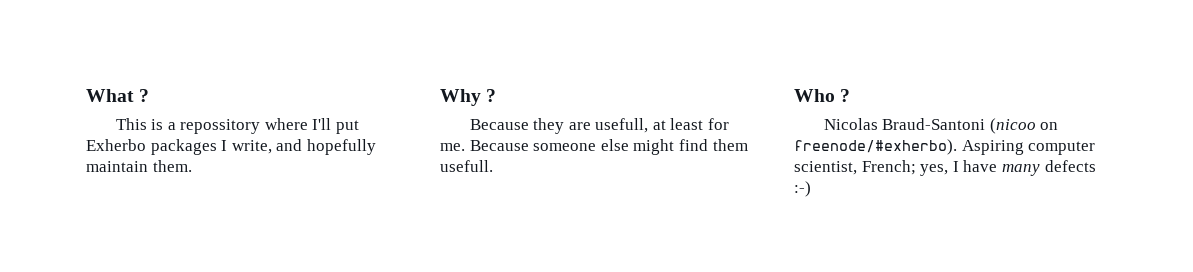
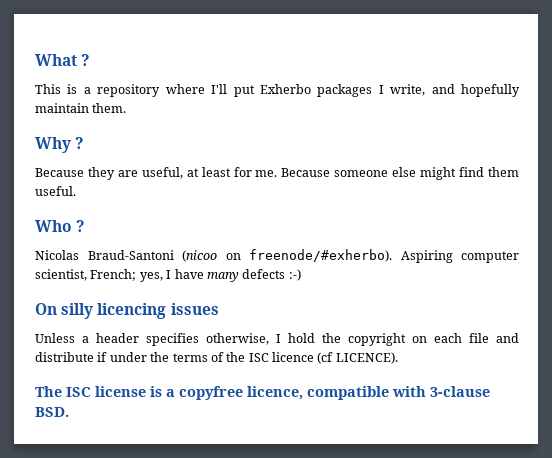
- This is a repossitory where I'll put Exherbo packages I write, and hopefully maintain them.
+ This is a repository where I'll put Exherbo packages I write, and hopefully maintain them.
- Because they are usefull, at least for me.
+ Because they are useful, at least for me.
- Because someone else might find them usefull.
+ Because someone else might find them useful.
+ On silly licencing issues
+ Unless a header specifies otherwise, I hold the copyright on each file and distribute if under the terms of the ISC licence (cf LICENCE).
+ The ISC license is a copyfree licence, compatible with 3-clause BSD.

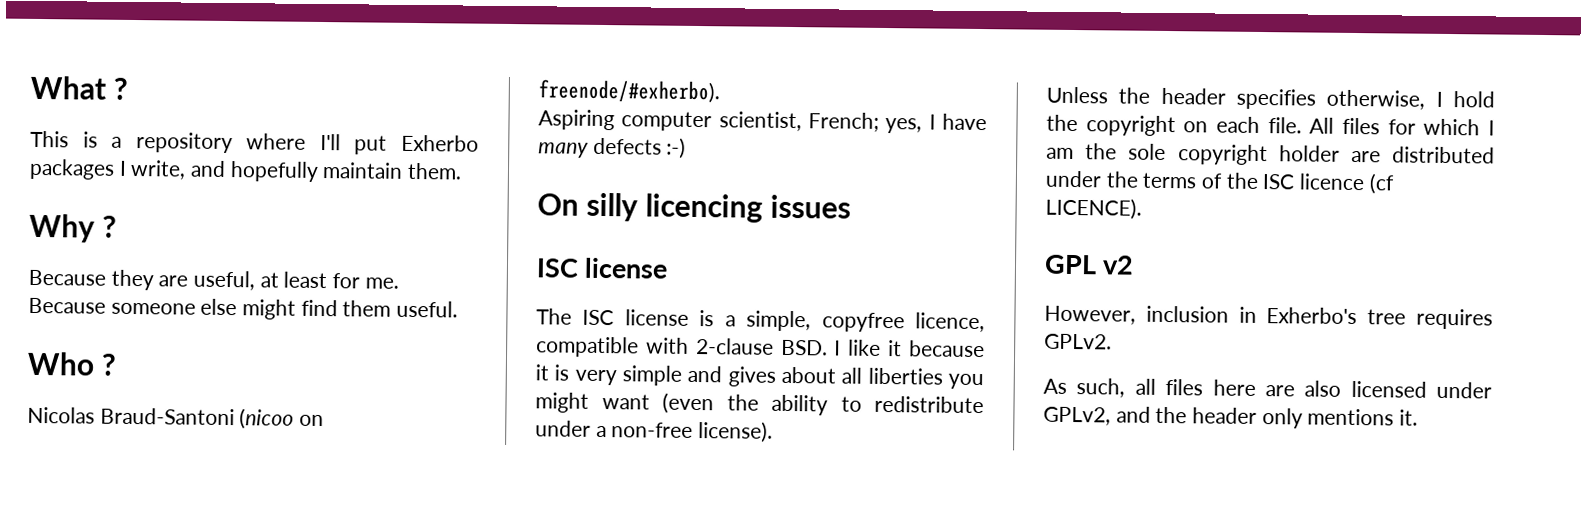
- Nicolas Braud-Santoni (nicoo on freenode/#exherbo). Aspiring computer scientist, French; yes, I have many defects :-)
+ Nicolas Braud-Santoni (nicoo on freenode/#exherbo).
+ Aspiring computer scientist, French; yes, I have many defects :-)
  On silly licencing issues
+ ISC license
+ The ISC license is a simple, copyfree licence, compatible with 2-clause BSD. I like it because it is very simple and gives about all liberties you might want (even the ability to redistribute under a non-free license).
- Unless a header specifies otherwise, I hold the copyright on each file and distribute if under the terms of the ISC licence (cf LICENCE).
+ Unless the header specifies otherwise, I hold the copyright on each file. All files for which I am the sole copyright holder are distributed under the terms of the ISC licence (cf LICENCE).
- The ISC license is a copyfree licence, compatible with 3-clause BSD.
+ GPL v2
+ However, inclusion in Exherbo's tree requires GPLv2.
+ As such, all files here are also licensed under GPLv2, and the header only mentions it.

